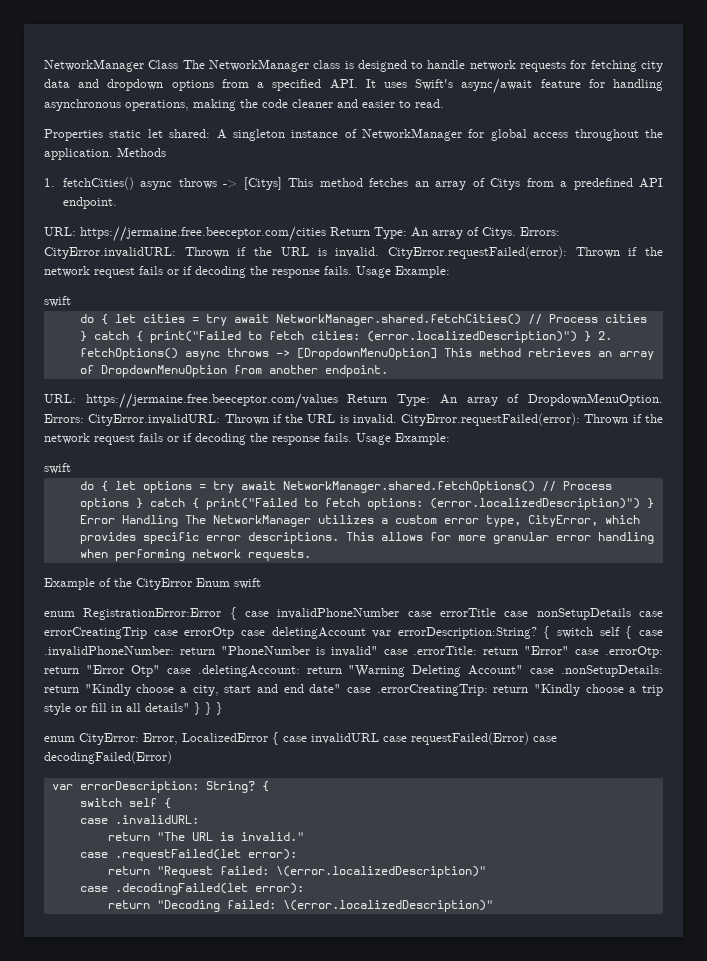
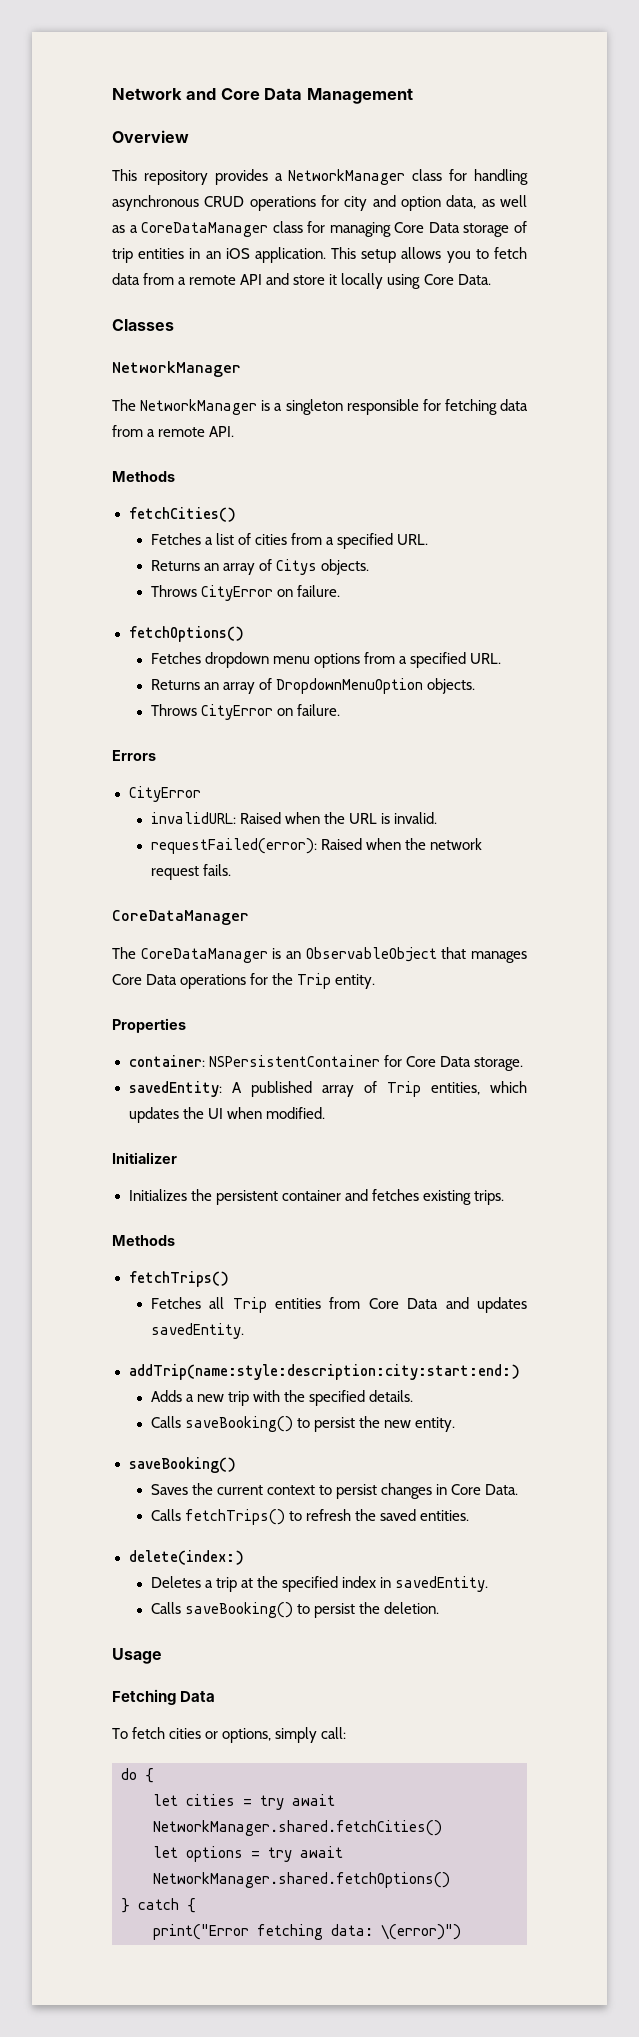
- NetworkManager Class The NetworkManager class is designed to handle network requests for fetching city data and dropdown options from a specified API. It uses Swift's async/await feature for handling asynchronous operations, making the code cleaner and easier to read.
- Properties static let shared: A singleton instance of NetworkManager for global access throughout the application. Methods
- 1. fetchCities() async throws -> [Citys] This method fetches an array of Citys from a predefined API endpoint.
- URL: https://jermaine.free.beeceptor.com/cities Return Type: An array of Citys. Errors: CityError.invalidURL: Thrown if the URL is invalid. CityError.requestFailed(error): Thrown if the network request fails or if decoding the response fails. Usage Example:
- swift
- do { let cities = try await NetworkManager.shared.fetchCities() // Process cities } catch { print("Failed to fetch cities: (error.localizedDescription)") } 2. fetchOptions() async throws -> [DropdownMenuOption] This method retrieves an array of DropdownMenuOption from another endpoint.
- URL: https://jermaine.free.beeceptor.com/values Return Type: An array of DropdownMenuOption. Errors: CityError.invalidURL: Thrown if the URL is invalid. CityError.requestFailed(error): Thrown if the network request fails or if decoding the response fails. Usage Example:
- swift
- do { let options = try await NetworkManager.shared.fetchOptions() // Process options } catch { print("Failed to fetch options: (error.localizedDescription)") } Error Handling The NetworkManager utilizes a custom error type, CityError, which provides specific error descriptions. This allows for more granular error handling when performing network requests.
- Example of the CityError Enum swift
- enum RegistrationError:Error { case invalidPhoneNumber case errorTitle case nonSetupDetails case errorCreatingTrip case errorOtp case deletingAccount var errorDescription:String? { switch self { case .invalidPhoneNumber: return "PhoneNumber is invalid" case .errorTitle: return "Error" case .errorOtp: return "Error Otp" case .deletingAccount: return "Warning Deleting Account" case .nonSetupDetails: return "Kindly choose a city, start and end date" case .errorCreatingTrip: return "Kindly choose a trip style or fill in all details" } } }
- enum CityError: Error, LocalizedError { case invalidURL case requestFailed(Error) case decodingFailed(Error)
- var errorDescription: String? {
- switch self {
- case .invalidURL:
- return "The URL is invalid."
- case .requestFailed(let error):
- return "Request failed: \(error.localizedDescription)"
- case .decodingFailed(let error):
- return "Decoding failed: \(error.localizedDescription)"
+ Network and Core Data Management
+ Overview
+ This repository provides a NetworkManager class for handling asynchronous CRUD operations for city and option data, as well as a CoreDataManager class for managing Core Data storage of trip entities in an iOS application. This setup allows you to fetch data from a remote API and store it locally using Core Data.
+ Classes
+ NetworkManager
+ The NetworkManager is a singleton responsible for fetching data from a remote API.
+ Methods
+ fetchCities()
+ Fetches a list of cities from a specified URL.
+ Returns an array of Citys objects.
+ Throws CityError on failure.
+ fetchOptions()
+ Fetches dropdown menu options from a specified URL.
+ Returns an array of DropdownMenuOption objects.
+ Throws CityError on failure.
+ Errors
+ CityError
+ invalidURL: Raised when the URL is invalid.
+ requestFailed(error): Raised when the network request fails.
+ CoreDataManager
+ The CoreDataManager is an ObservableObject that manages Core Data operations for the Trip entity.
+ Properties
+ container: NSPersistentContainer for Core Data storage.
+ savedEntity: A published array of Trip entities, which updates the UI when modified.
+ Initializer
+ Initializes the persistent container and fetches existing trips.
+ Methods
+ fetchTrips()
+ Fetches all Trip entities from Core Data and updates savedEntity.
+ addTrip(name:style:description:city:start:end:)
+ Adds a new trip with the specified details.
+ Calls saveBooking() to persist the new entity.
+ saveBooking()
+ Saves the current context to persist changes in Core Data.
+ Calls fetchTrips() to refresh the saved entities.
+ delete(index:)
+ Deletes a trip at the specified index in savedEntity.
+ Calls saveBooking() to persist the deletion.
+ Usage
+ Fetching Data
+ To fetch cities or options, simply call:
+ do {
+ let cities = try await NetworkManager.shared.fetchCities()
+ let options = try await NetworkManager.shared.fetchOptions()
+ } catch {
+ print("Error fetching data: \(error)")

